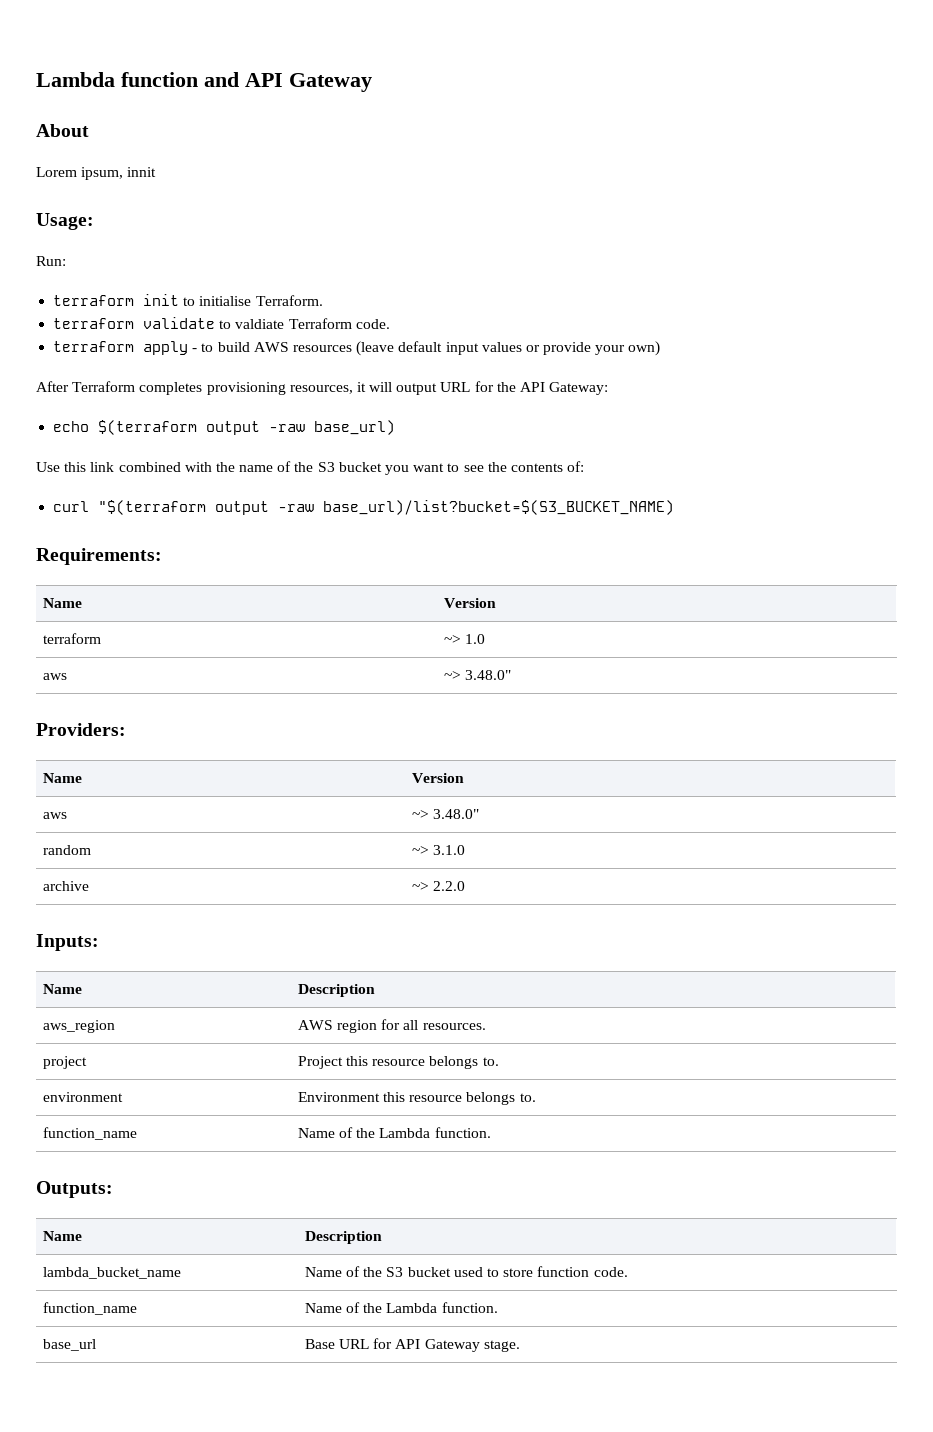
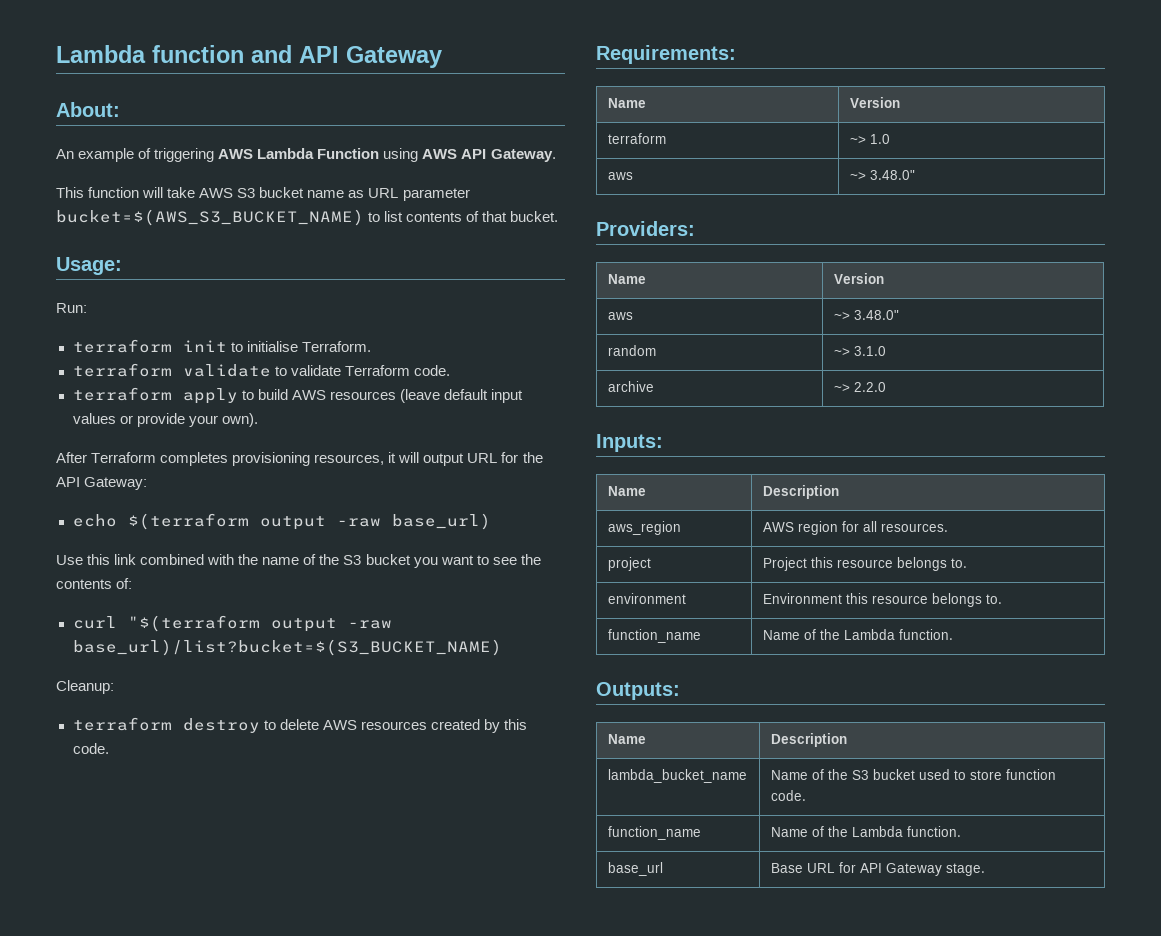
- About
- Lorem ipsum, innit
+ About:
+ An example of triggering AWS Lambda Function using AWS API Gateway.
+ This function will take AWS S3 bucket name as URL parameter bucket=$(AWS_S3_BUCKET_NAME) to list contents of that bucket.
- terraform validate to valdiate Terraform code.
+ terraform validate to validate Terraform code.
- terraform apply - to build AWS resources (leave default input values or provide your own)
+ terraform apply to build AWS resources (leave default input values or provide your own).
+ Cleanup:
+ terraform destroy to delete AWS resources created by this code.

